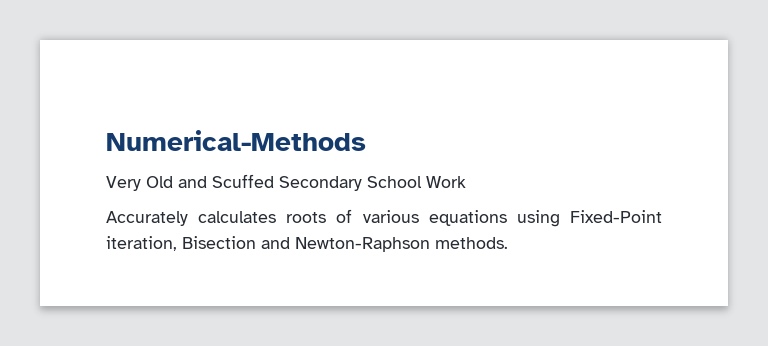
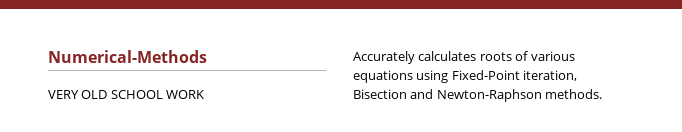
- Very Old and Scuffed Secondary School Work
+ VERY OLD SCHOOL WORK

